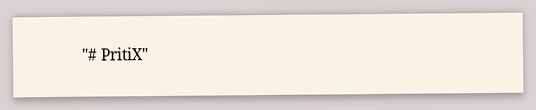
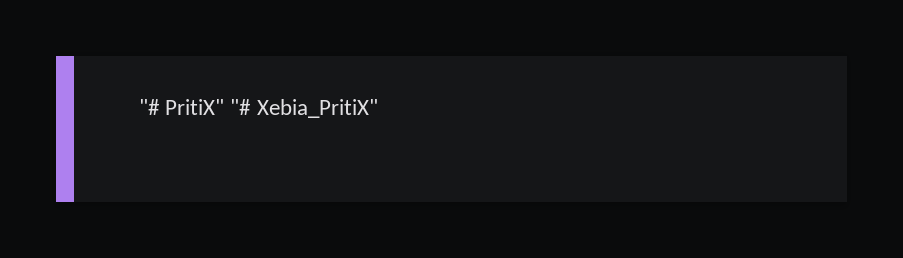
- "# PritiX"
+ "# PritiX" "# Xebia_PritiX"

